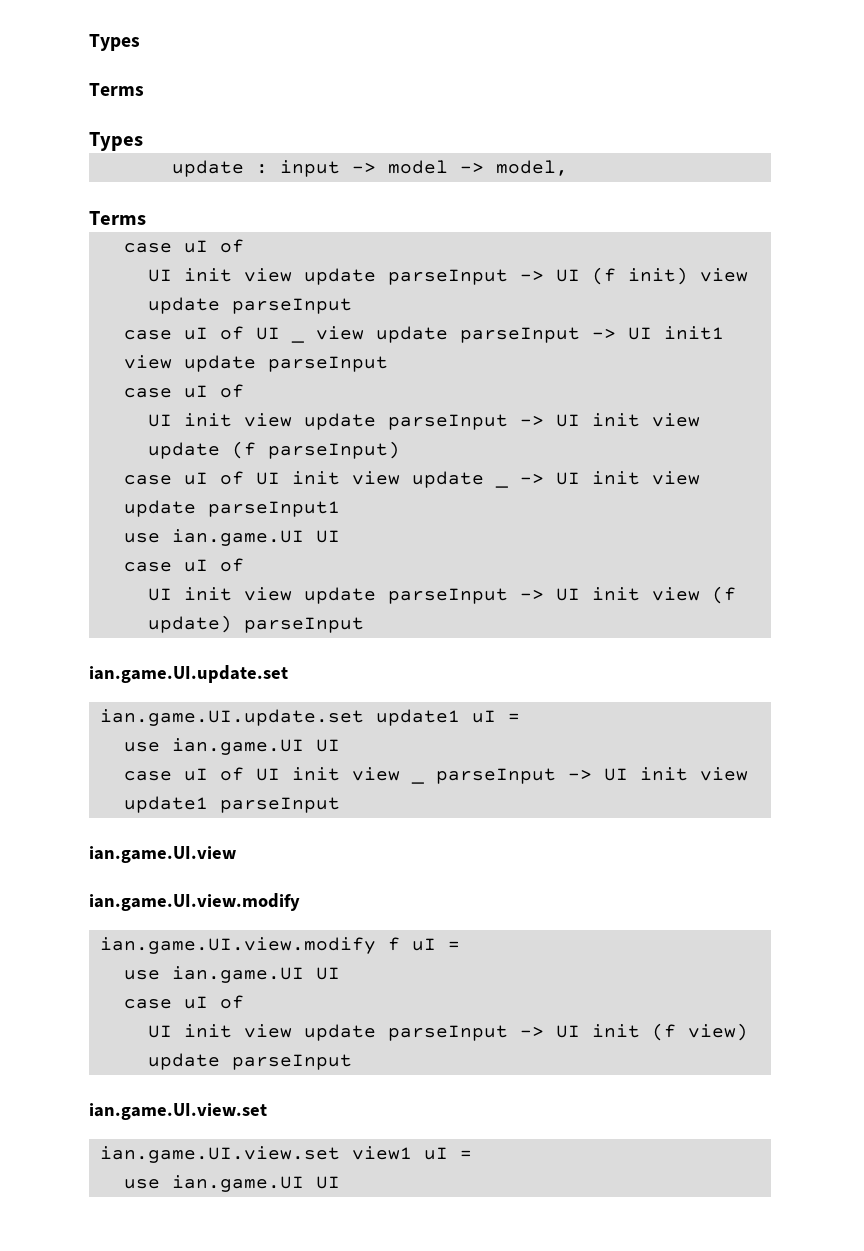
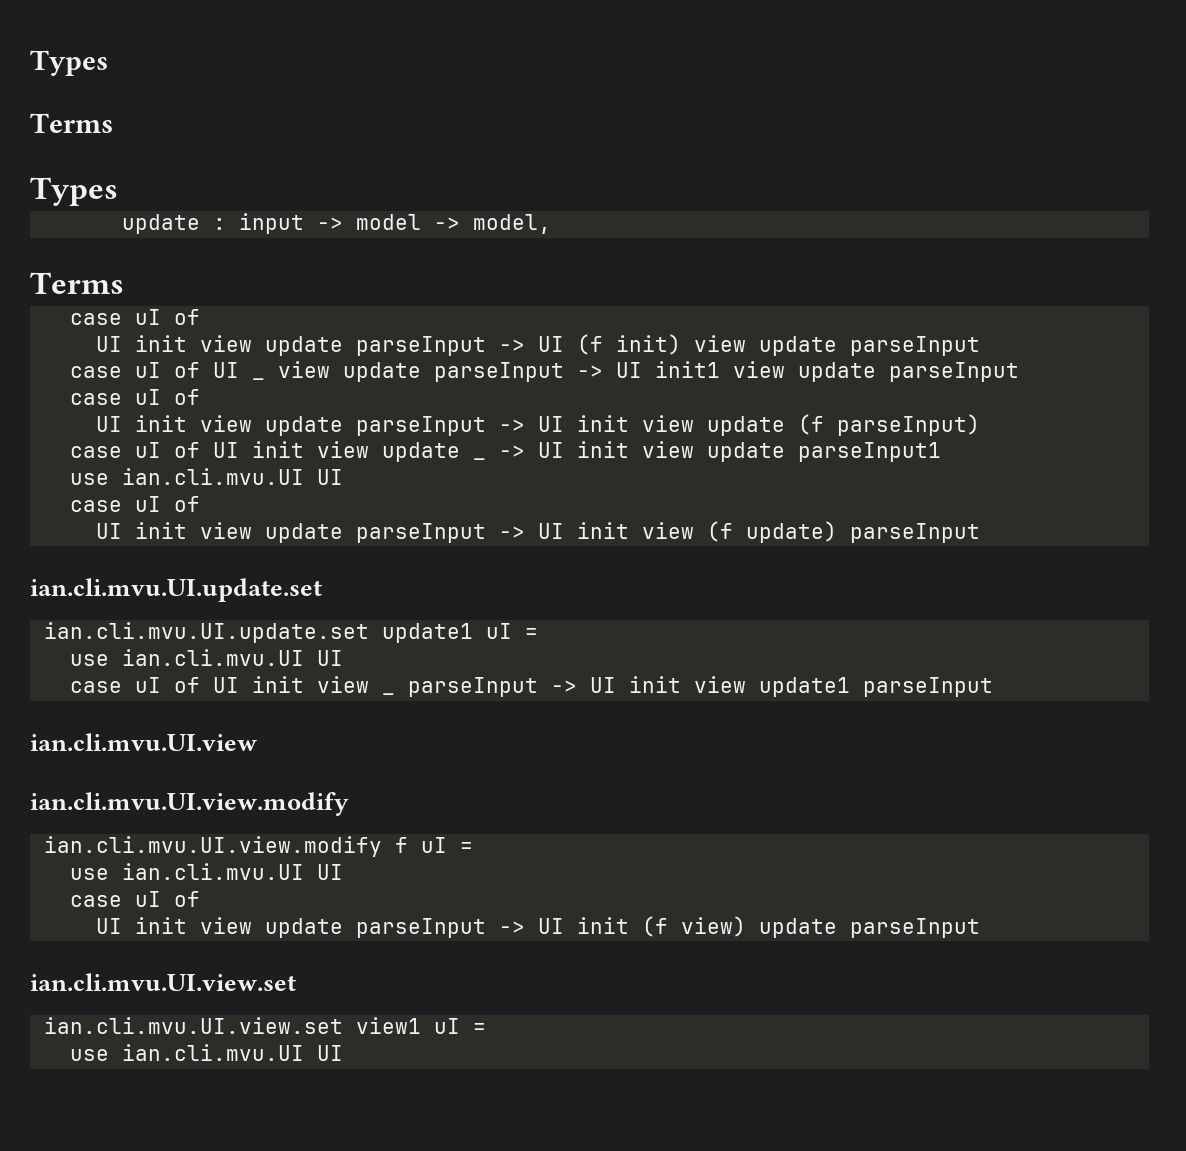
  case uI of UI init view update _ -> UI init view update parseInput1
- use ian.game.UI UI
+ use ian.cli.mvu.UI UI
  UI init view update parseInput -> UI init view (f update) parseInput
- ian.game.UI.update.set
- ian.game.UI.update.set update1 uI =
- use ian.game.UI UI
+ ian.cli.mvu.UI.update.set
+ ian.cli.mvu.UI.update.set update1 uI =
+ use ian.cli.mvu.UI UI
- ian.game.UI.view
- ian.game.UI.view.modify
- ian.game.UI.view.modify f uI =
- use ian.game.UI UI
+ ian.cli.mvu.UI.view
+ ian.cli.mvu.UI.view.modify
+ ian.cli.mvu.UI.view.modify f uI =
+ use ian.cli.mvu.UI UI
  UI init view update parseInput -> UI init (f view) update parseInput
- ian.game.UI.view.set
- ian.game.UI.view.set view1 uI =
- use ian.game.UI UI
+ ian.cli.mvu.UI.view.set
+ ian.cli.mvu.UI.view.set view1 uI =
+ use ian.cli.mvu.UI UI

